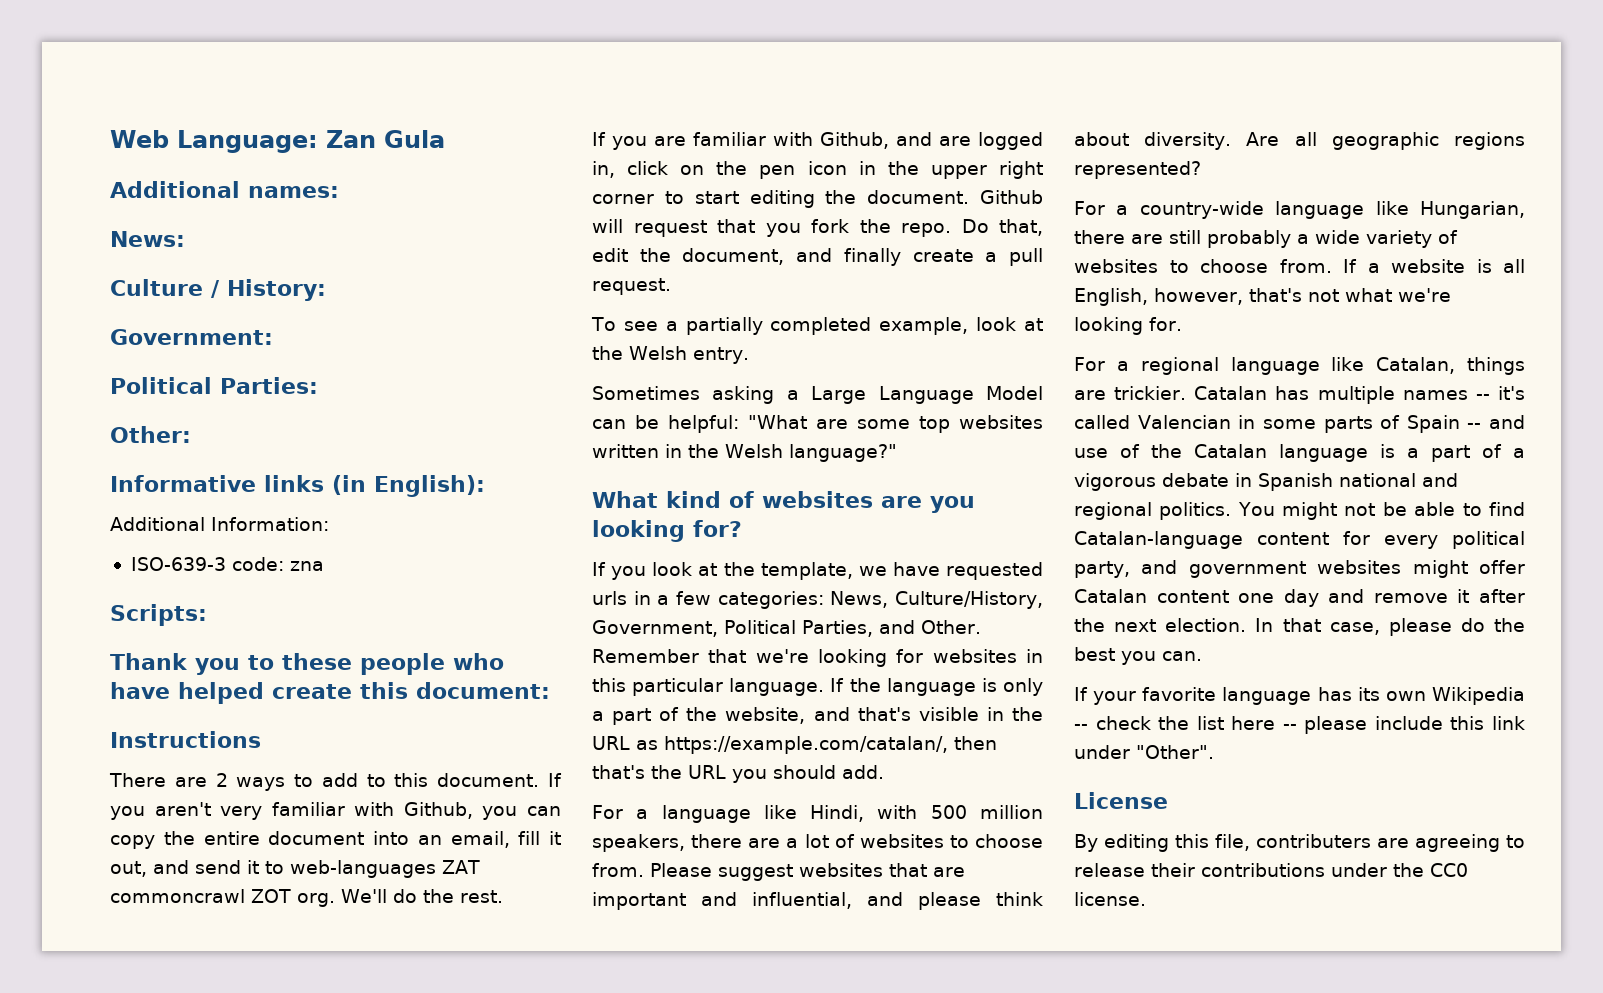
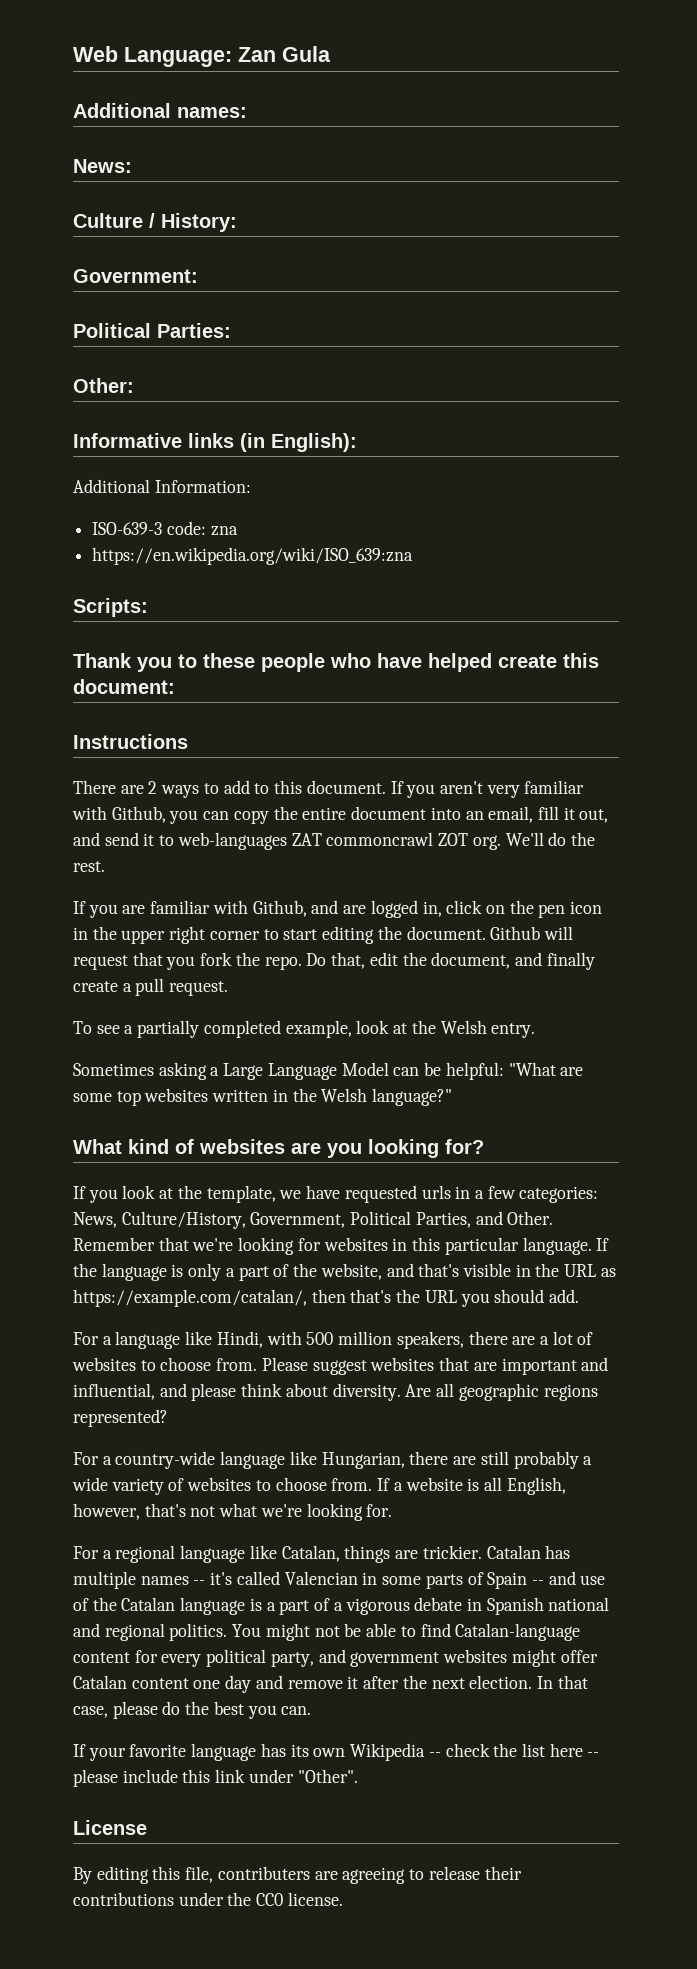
+ https://en.wikipedia.org/wiki/ISO_639:zna

